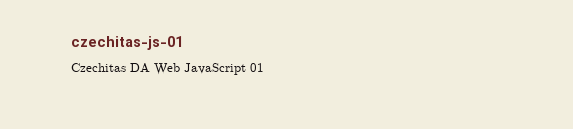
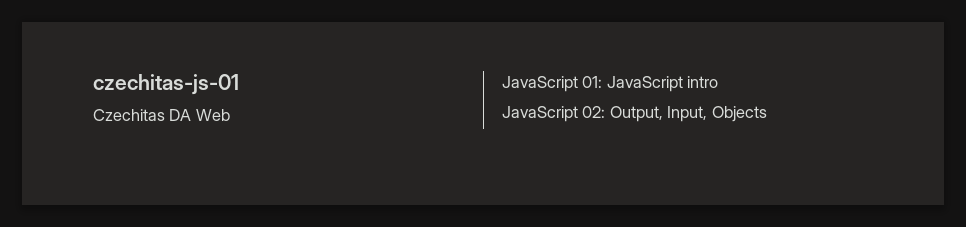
- Czechitas DA Web JavaScript 01
+ Czechitas DA Web
+ JavaScript 01: JavaScript intro
+ JavaScript 02: Output, Input, Objects

